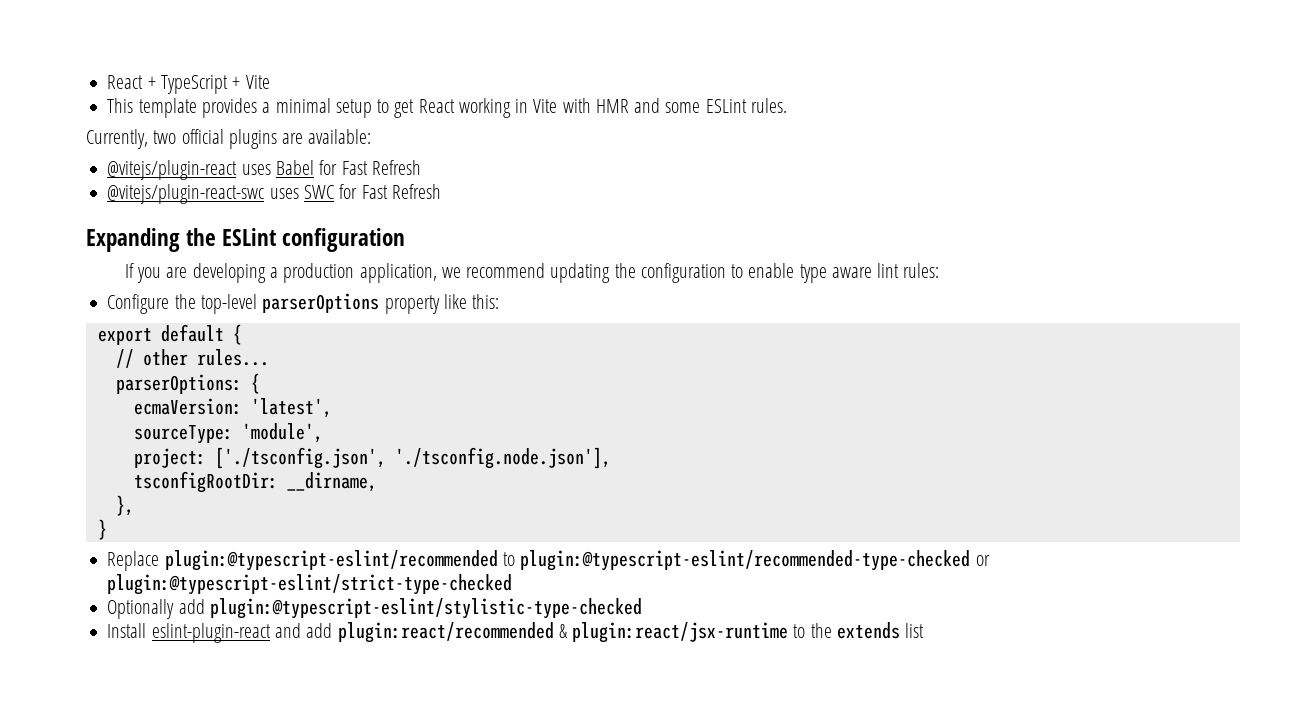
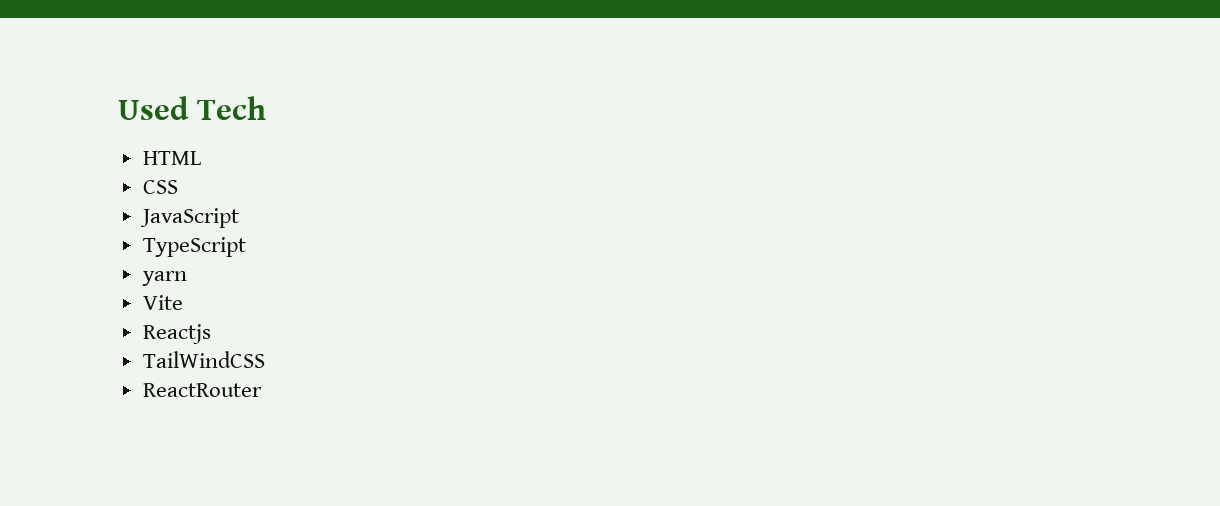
- React + TypeScript + Vite
+ Used Tech
+ HTML
+ CSS
+ JavaScript
+ TypeScript
+ yarn
+ Vite
- This template provides a minimal setup to get React working in Vite with HMR and some ESLint rules.
- Currently, two official plugins are available:
- @vitejs/plugin-react uses Babel for Fast Refresh
- @vitejs/plugin-react-swc uses SWC for Fast Refresh
- Expanding the ESLint configuration
- If you are developing a production application, we recommend updating the configuration to enable type aware lint rules:
- Configure the top-level parserOptions property like this:
- export default {
- // other rules...
- parserOptions: {
- ecmaVersion: 'latest',
- sourceType: 'module',
- project: ['./tsconfig.json', './tsconfig.node.json'],
- tsconfigRootDir: __dirname,
- },
- }
- Replace plugin:@typescript-eslint/recommended to plugin:@typescript-eslint/recommended-type-checked or plugin:@typescript-eslint/strict-type-checked
- Optionally add plugin:@typescript-eslint/stylistic-type-checked
- Install eslint-plugin-react and add plugin:react/recommended & plugin:react/jsx-runtime to the extends list
+ Reactjs
+ TailWindCSS
+ ReactRouter

